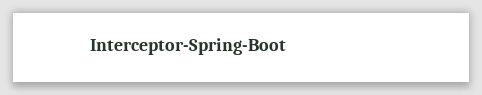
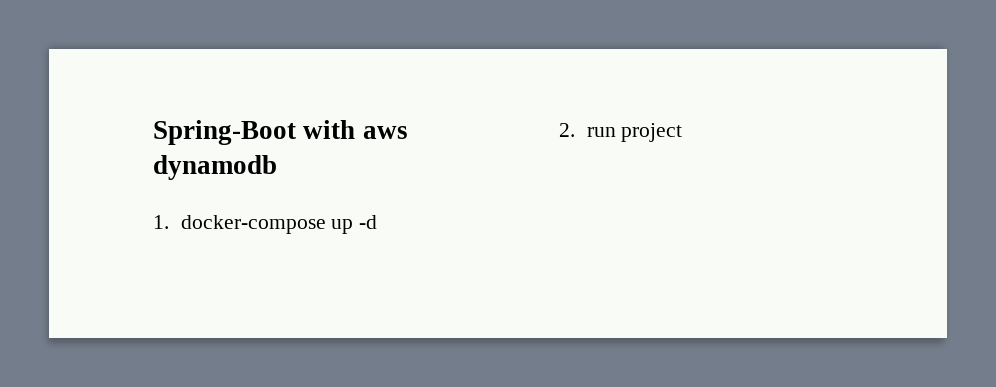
- Interceptor-Spring-Boot
+ Spring-Boot with aws dynamodb
+ 1. docker-compose up -d
+ 2. run project

